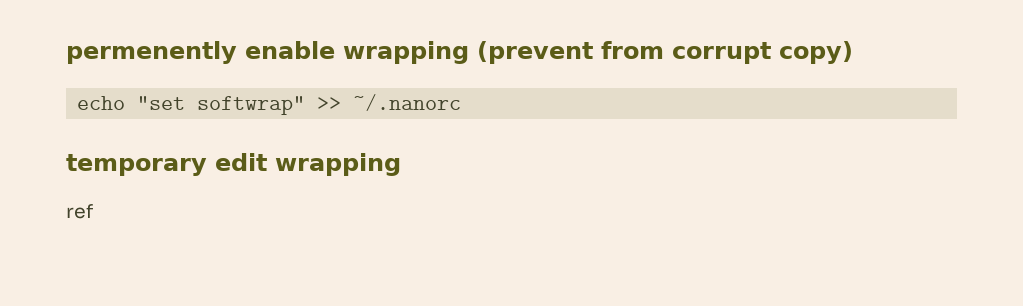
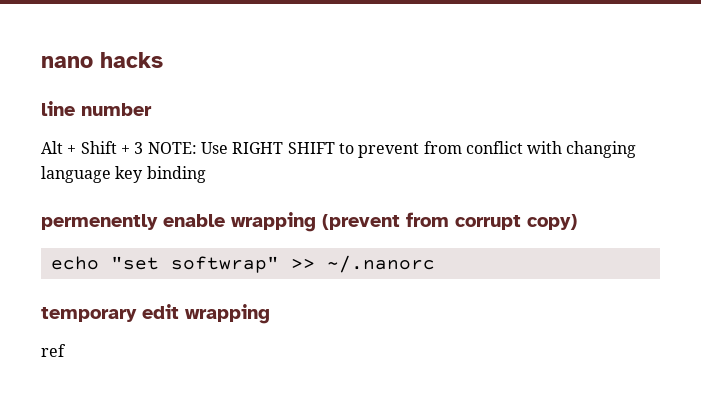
+ nano hacks
+ line number
+ Alt + Shift + 3 NOTE: Use RIGHT SHIFT to prevent from conflict with changing language key binding

